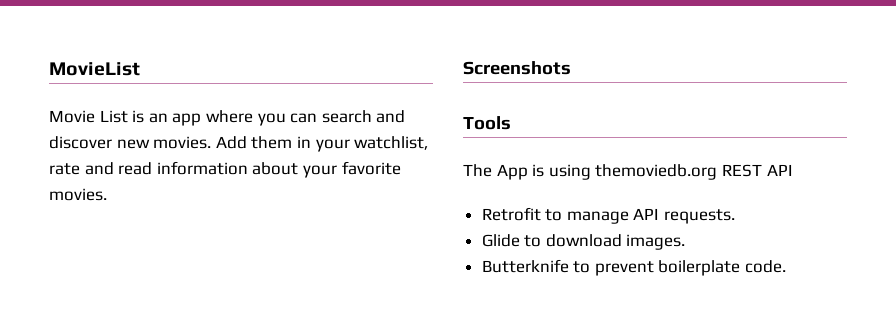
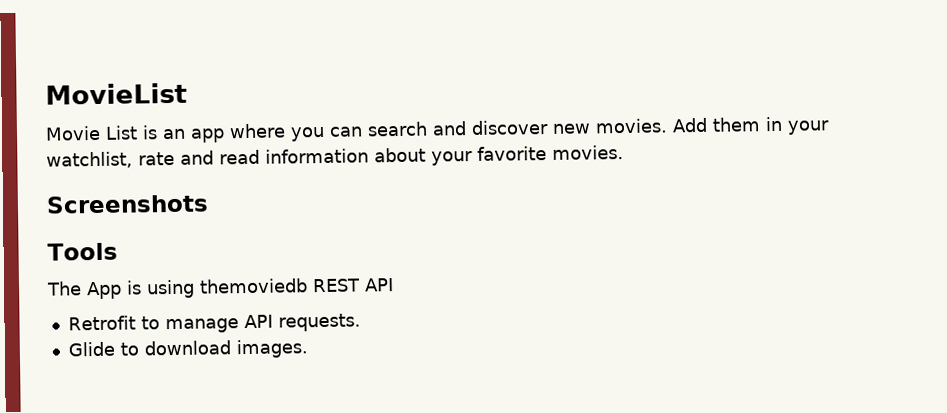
- The App is using themoviedb.org REST API
+ The App is using themoviedb REST API
- Butterknife to prevent boilerplate code.

